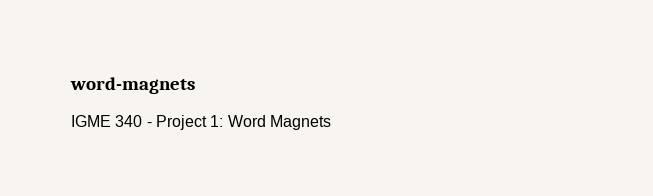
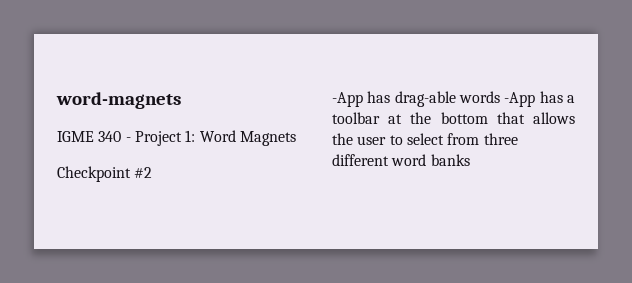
+ Checkpoint #2
+ -App has drag-able words -App has a toolbar at the bottom that allows the user to select from three different word banks

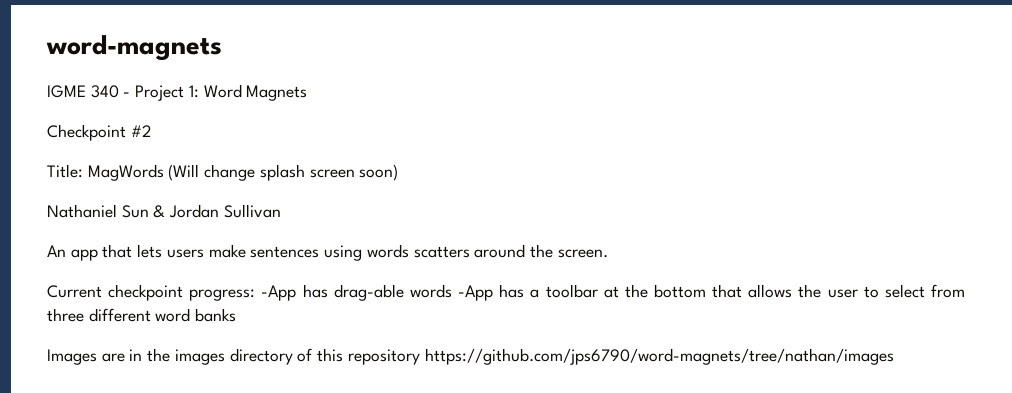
- -App has drag-able words -App has a toolbar at the bottom that allows the user to select from three different word banks
+ Title: MagWords (Will change splash screen soon)
+ Nathaniel Sun & Jordan Sullivan
+ An app that lets users make sentences using words scatters around the screen.
+ Current checkpoint progress: -App has drag-able words -App has a toolbar at the bottom that allows the user to select from three different word banks
+ Images are in the images directory of this repository https://github.com/jps6790/word-magnets/tree/nathan/images

